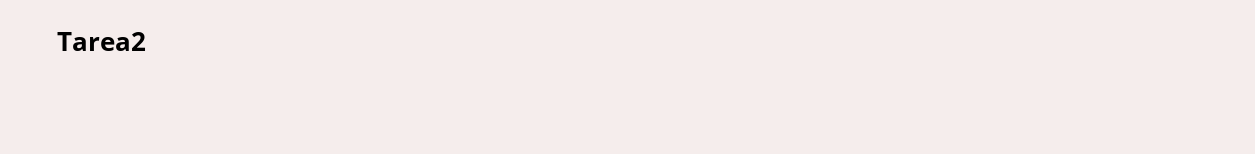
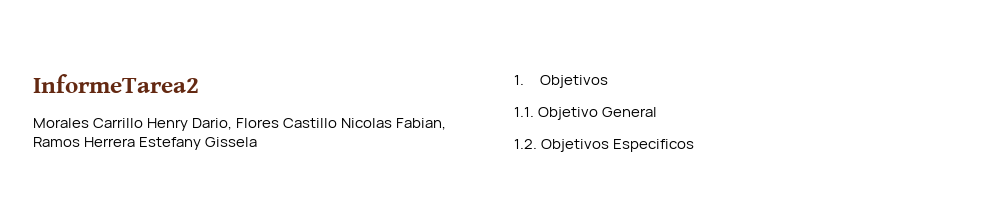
- Tarea2
+ InformeTarea2
+ Morales Carrillo Henry Dario, Flores Castillo Nicolas Fabian, Ramos Herrera Estefany Gissela
+ 1. Objetivos
+ 1.1. Objetivo General
+ 1.2. Objetivos Especificos

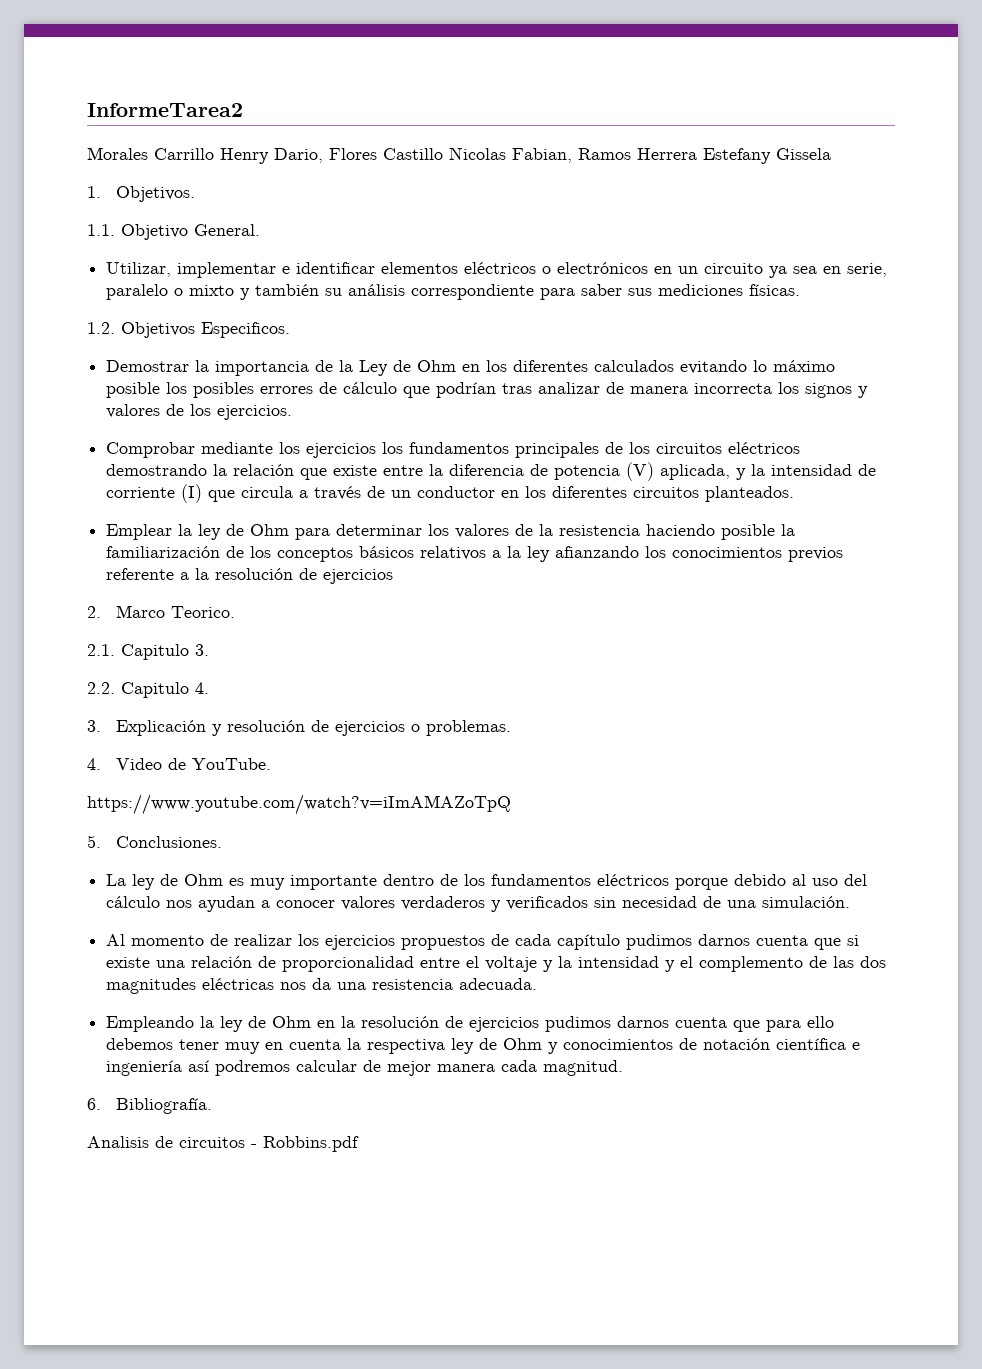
- 1. Objetivos
+ 1. Objetivos.
- 1.1. Objetivo General
- 1.2. Objetivos Especificos
+ 1.1. Objetivo General.
+ Utilizar, implementar e identificar elementos eléctricos o electrónicos en un circuito ya sea en serie, paralelo o mixto y también su análisis correspondiente para saber sus mediciones físicas.
+ 1.2. Objetivos Especificos.
+ Demostrar la importancia de la Ley de Ohm en los diferentes calculados evitando lo máximo posible los posibles errores de cálculo que podrían tras analizar de manera incorrecta los signos y valores de los ejercicios.
+ Comprobar mediante los ejercicios los fundamentos principales de los circuitos eléctricos demostrando la relación que existe entre la diferencia de potencia (V) aplicada, y la intensidad de corriente (I) que circula a través de un conductor en los diferentes circuitos planteados.
+ Emplear la ley de Ohm para determinar los valores de la resistencia haciendo posible la familiarización de los conceptos básicos relativos a la ley afianzando los conocimientos previos referente a la resolución de ejercicios
+ 2. Marco Teorico.
+ 2.1. Capitulo 3.
+ 2.2. Capitulo 4.
+ 3. Explicación y resolución de ejercicios o problemas.
+ 4. Video de YouTube.
+ https://www.youtube.com/watch?v=iImAMAZoTpQ
+ 5. Conclusiones.
+ La ley de Ohm es muy importante dentro de los fundamentos eléctricos porque debido al uso del cálculo nos ayudan a conocer valores verdaderos y verificados sin necesidad de una simulación.
+ Al momento de realizar los ejercicios propuestos de cada capítulo pudimos darnos cuenta que si existe una relación de proporcionalidad entre el voltaje y la intensidad y el complemento de las dos magnitudes eléctricas nos da una resistencia adecuada.
+ Empleando la ley de Ohm en la resolución de ejercicios pudimos darnos cuenta que para ello debemos tener muy en cuenta la respectiva ley de Ohm y conocimientos de notación científica e ingeniería así podremos calcular de mejor manera cada magnitud.
+ 6. Bibliografía.
+ Analisis de circuitos - Robbins.pdf

